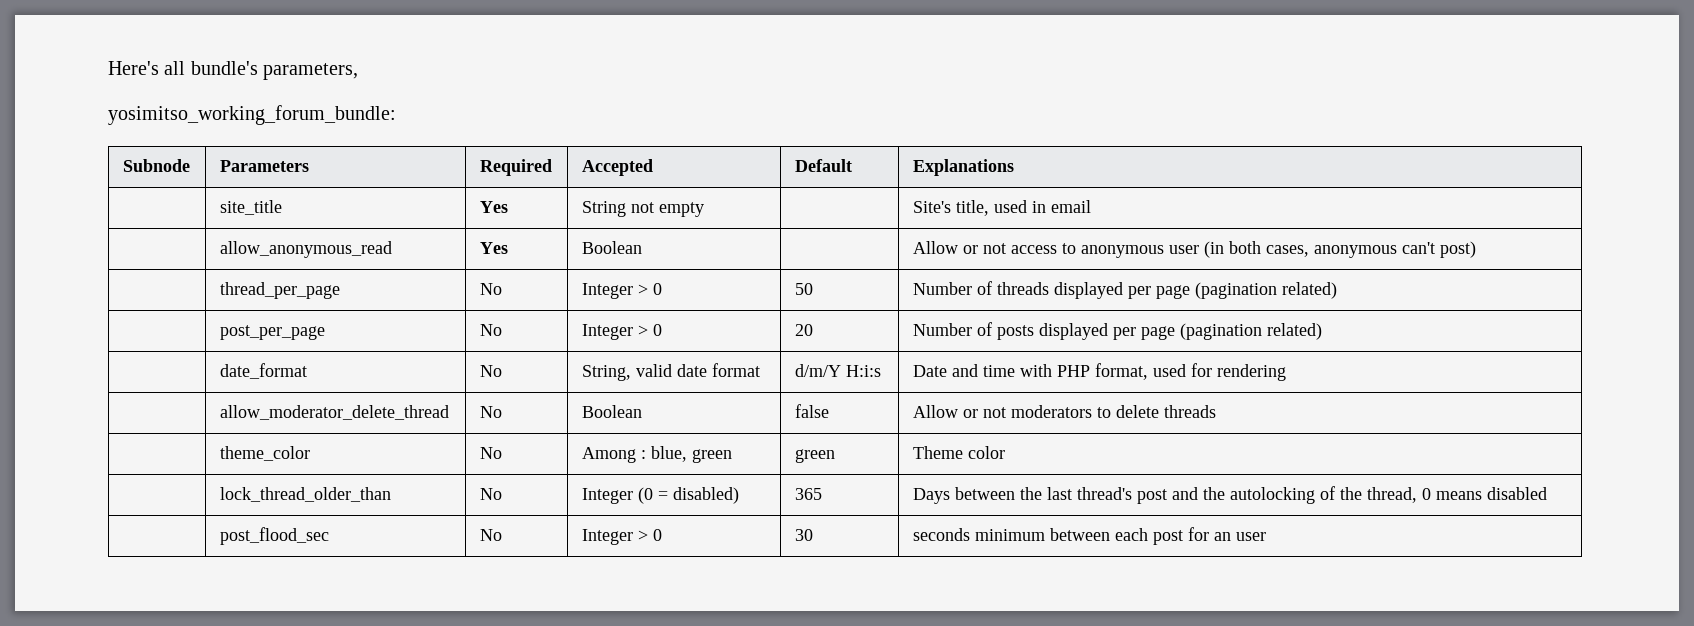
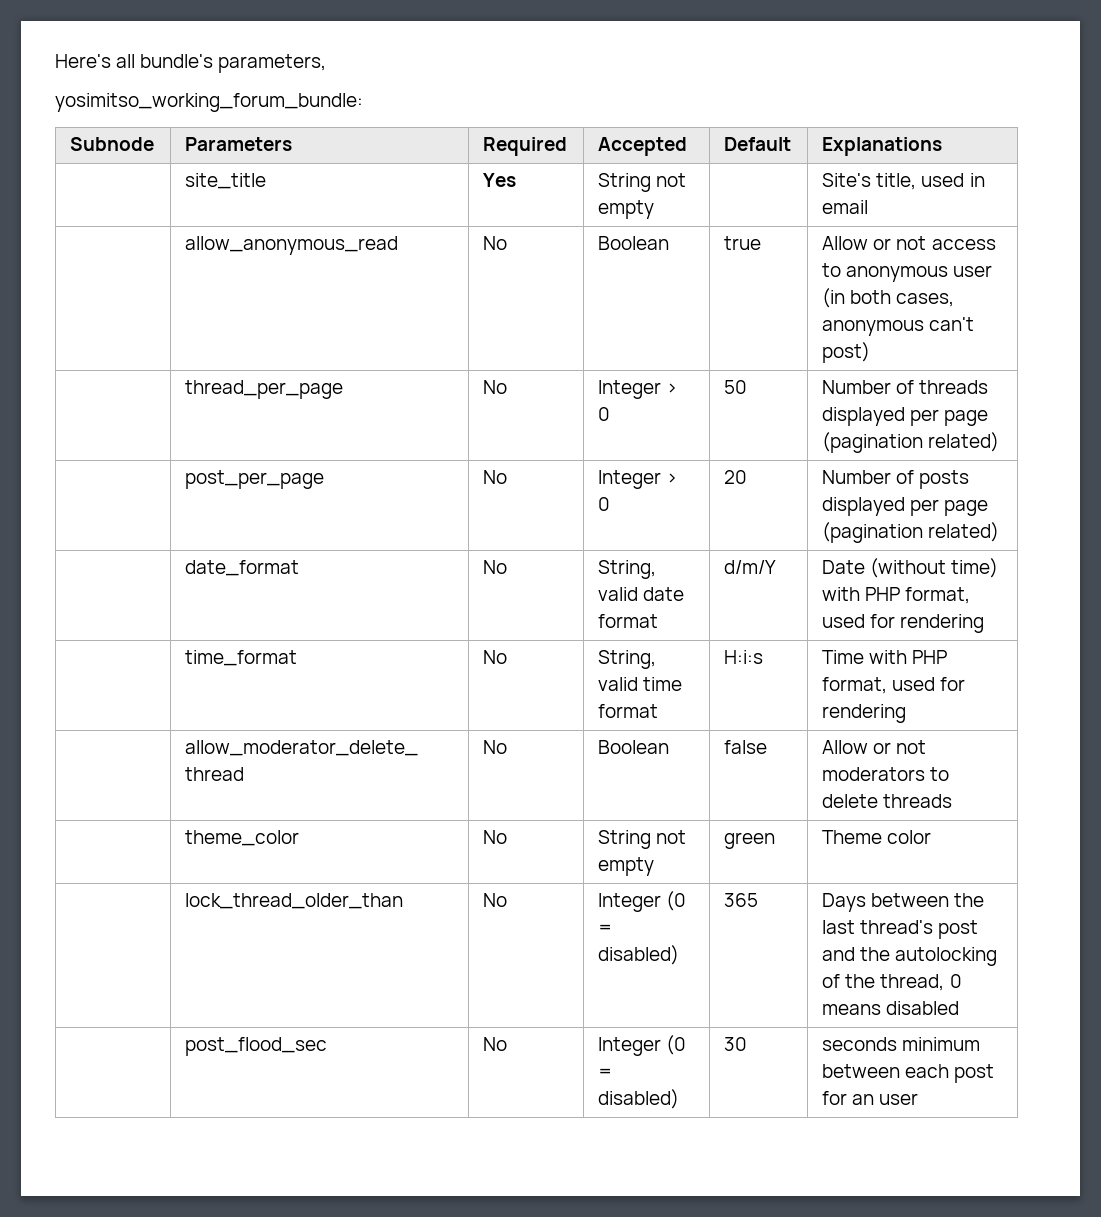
- | allow_anonymous_read | Yes | Boolean | | Allow or not access to anonymous user (in both cases, anonymous can't post)
+ | allow_anonymous_read | No | Boolean | true | Allow or not access to anonymous user (in both cases, anonymous can't post)
- | date_format | No | String, valid date format | d/m/Y H:i:s | Date and time with PHP format, used for rendering
+ | date_format | No | String, valid date format | d/m/Y | Date (without time) with PHP format, used for rendering
+ | time_format | No | String, valid time format | H:i:s | Time with PHP format, used for rendering
- | theme_color | No | Among : blue, green | green | Theme color
+ | theme_color | No | String not empty | green | Theme color
- | post_flood_sec | No | Integer > 0 | 30 | seconds minimum between each post for an user
+ | post_flood_sec | No | Integer (0 = disabled) | 30 | seconds minimum between each post for an user

